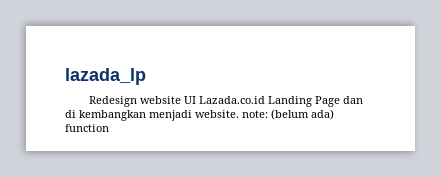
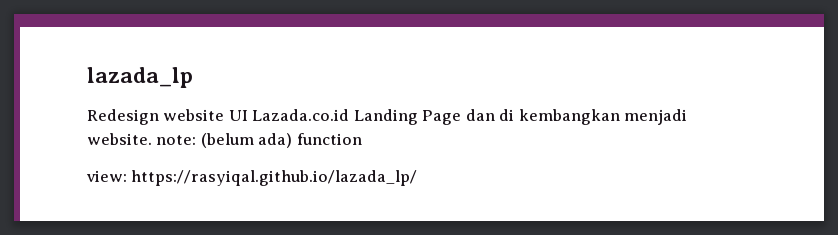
+ view: https://rasyiqal.github.io/lazada_lp/

